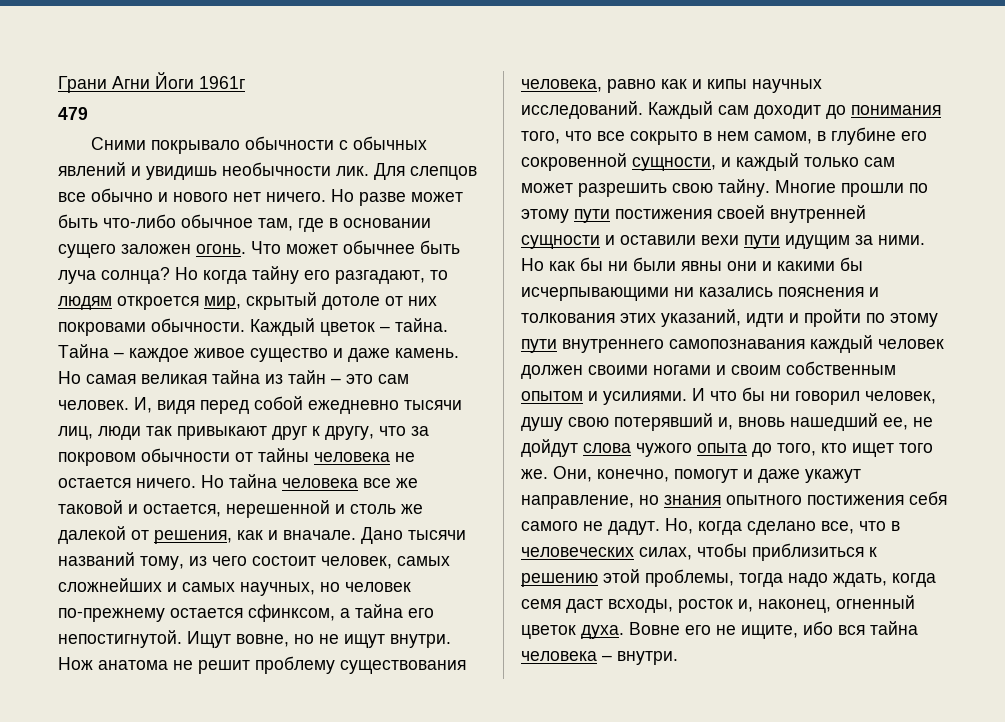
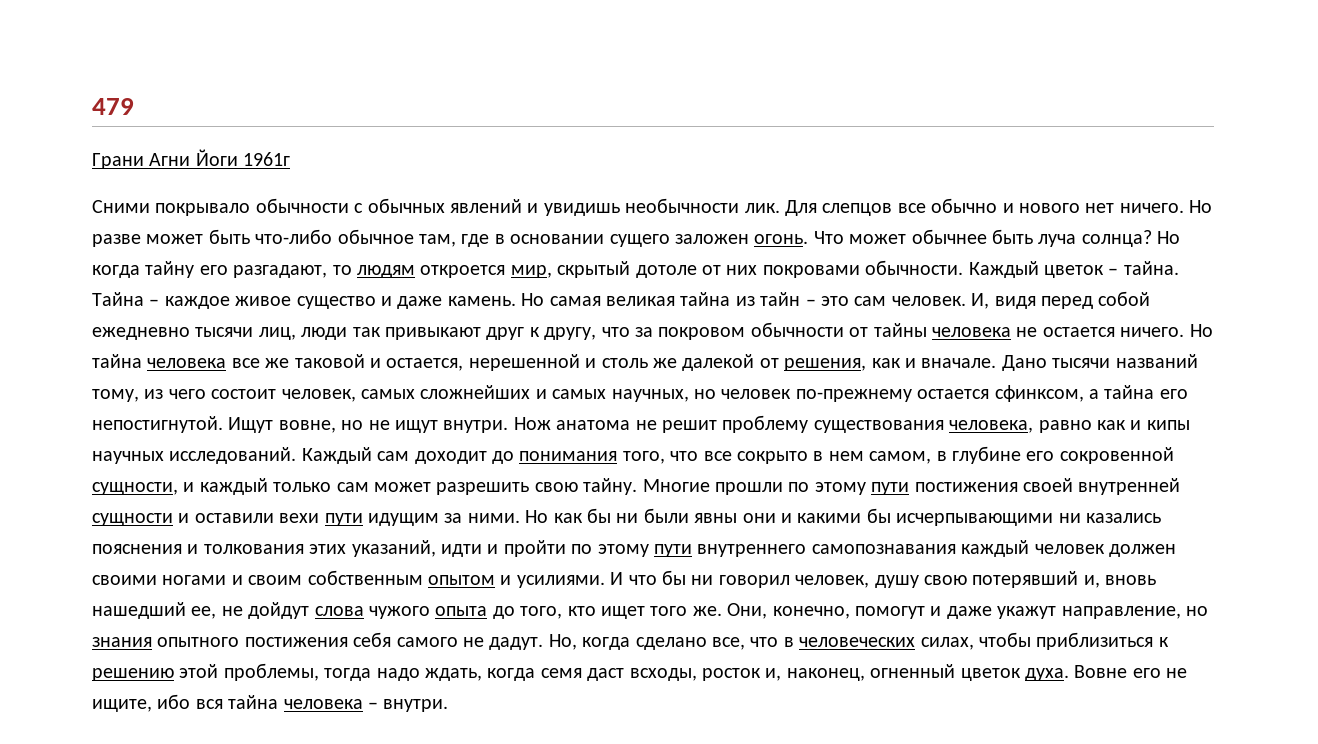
+ 479
- 479

